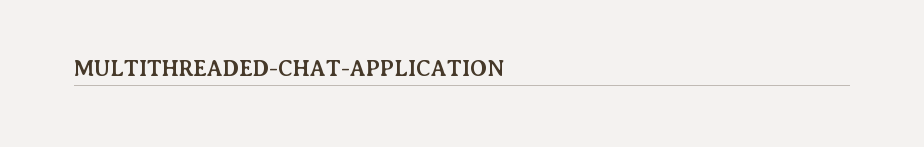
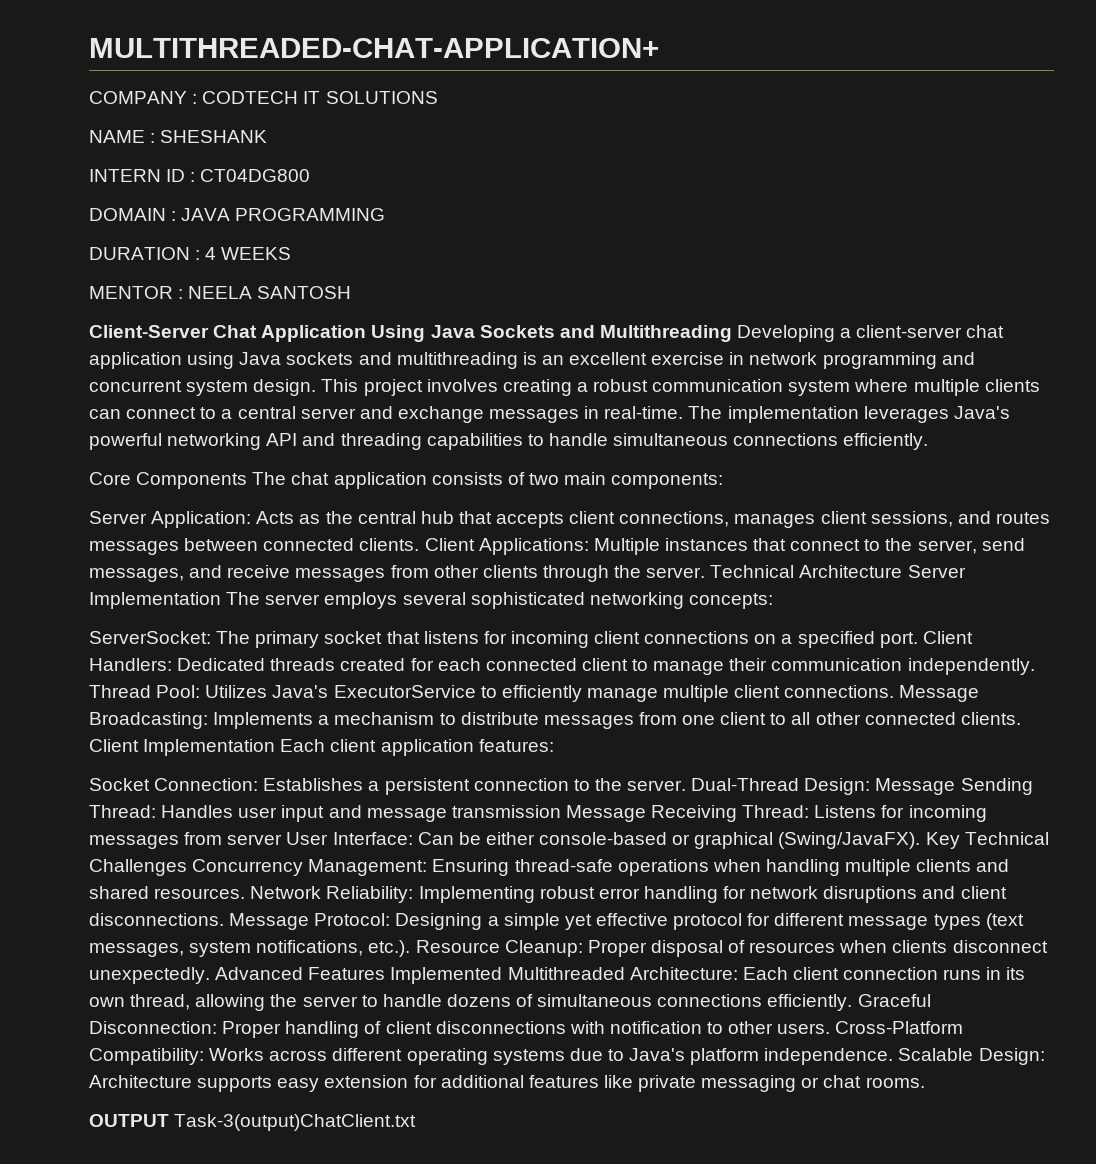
- MULTITHREADED-CHAT-APPLICATION
+ MULTITHREADED-CHAT-APPLICATION+
+ COMPANY : CODTECH IT SOLUTIONS
+ NAME : SHESHANK
+ INTERN ID : CT04DG800
+ DOMAIN : JAVA PROGRAMMING
+ DURATION : 4 WEEKS
+ MENTOR : NEELA SANTOSH
+ Client-Server Chat Application Using Java Sockets and Multithreading Developing a client-server chat application using Java sockets and multithreading is an excellent exercise in network programming and concurrent system design. This project involves creating a robust communication system where multiple clients can connect to a central server and exchange messages in real-time. The implementation leverages Java's powerful networking API and threading capabilities to handle simultaneous connections efficiently.
+ Core Components The chat application consists of two main components:
+ Server Application: Acts as the central hub that accepts client connections, manages client sessions, and routes messages between connected clients. Client Applications: Multiple instances that connect to the server, send messages, and receive messages from other clients through the server. Technical Architecture Server Implementation The server employs several sophisticated networking concepts:
+ ServerSocket: The primary socket that listens for incoming client connections on a specified port. Client Handlers: Dedicated threads created for each connected client to manage their communication independently. Thread Pool: Utilizes Java's ExecutorService to efficiently manage multiple client connections. Message Broadcasting: Implements a mechanism to distribute messages from one client to all other connected clients. Client Implementation Each client application features:
+ Socket Connection: Establishes a persistent connection to the server. Dual-Thread Design: Message Sending Thread: Handles user input and message transmission Message Receiving Thread: Listens for incoming messages from server User Interface: Can be either console-based or graphical (Swing/JavaFX). Key Technical Challenges Concurrency Management: Ensuring thread-safe operations when handling multiple clients and shared resources. Network Reliability: Implementing robust error handling for network disruptions and client disconnections. Message Protocol: Designing a simple yet effective protocol for different message types (text messages, system notifications, etc.). Resource Cleanup: Proper disposal of resources when clients disconnect unexpectedly. Advanced Features Implemented Multithreaded Architecture: Each client connection runs in its own thread, allowing the server to handle dozens of simultaneous connections efficiently. Graceful Disconnection: Proper handling of client disconnections with notification to other users. Cross-Platform Compatibility: Works across different operating systems due to Java's platform independence. Scalable Design: Architecture supports easy extension for additional features like private messaging or chat rooms.
+ OUTPUT Task-3(output)ChatClient.txt

